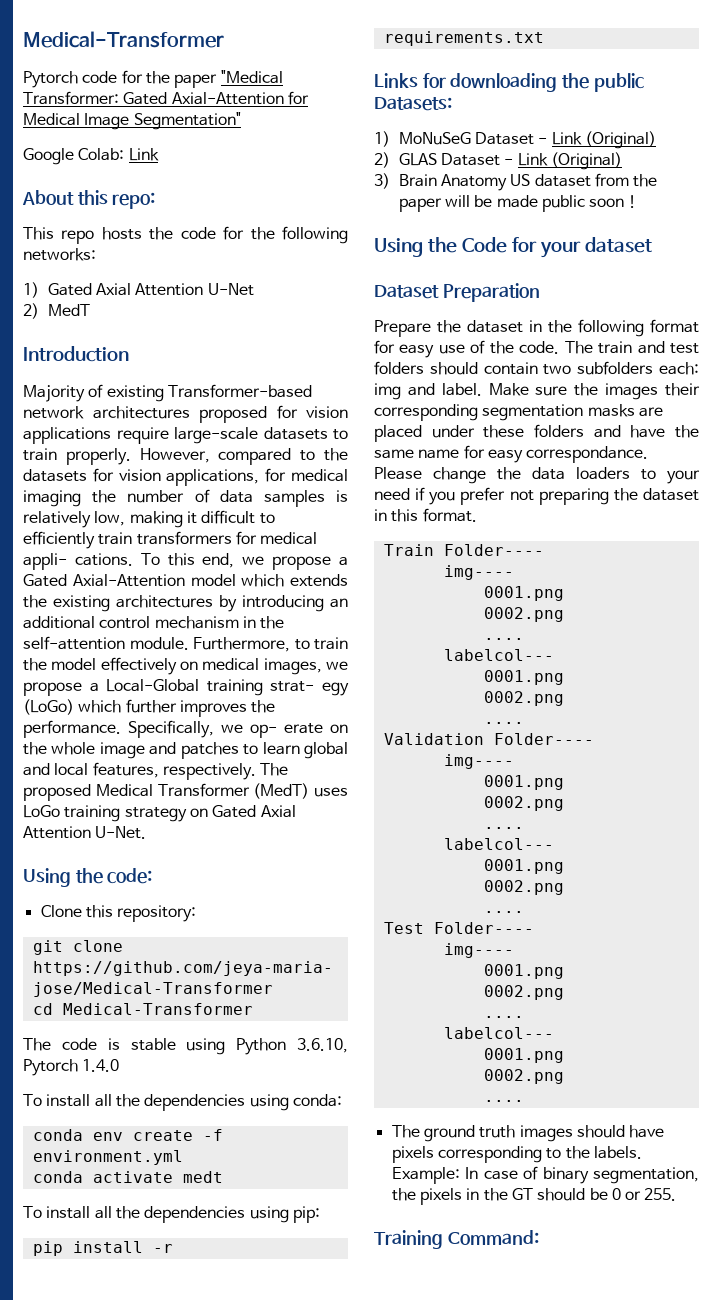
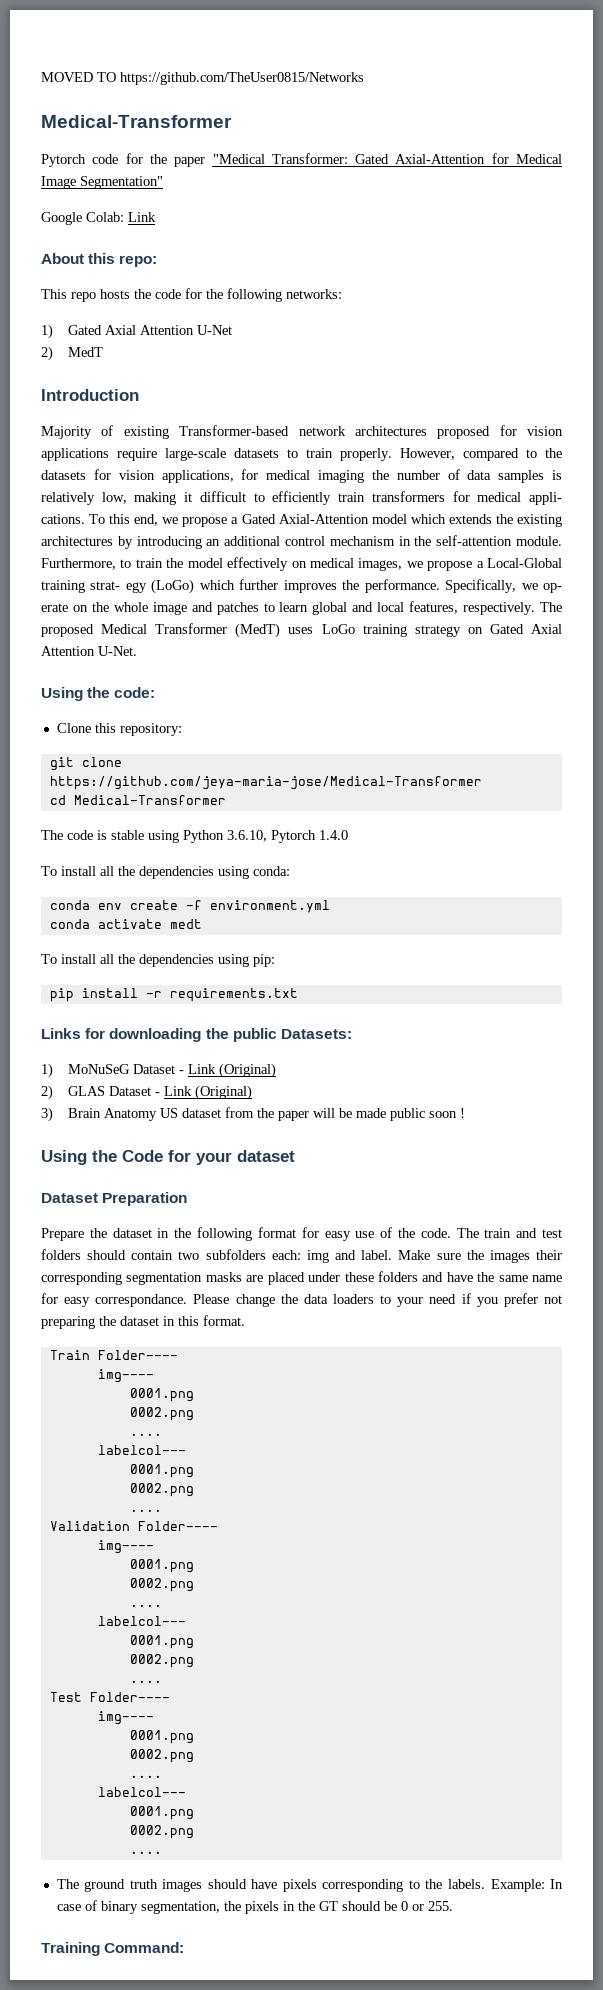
+ MOVED TO https://github.com/TheUser0815/Networks

